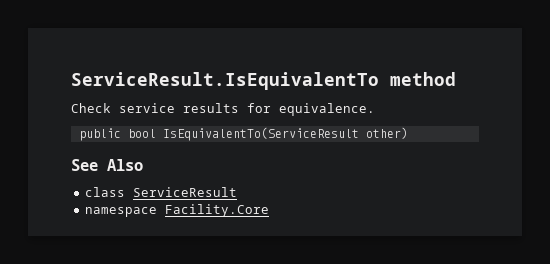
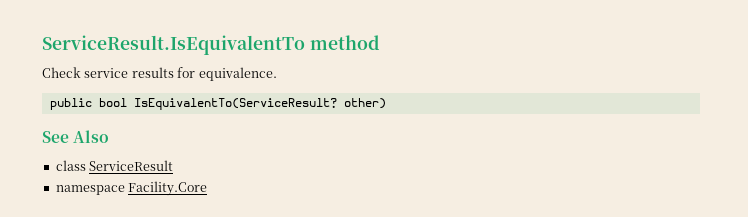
- public bool IsEquivalentTo(ServiceResult other)
+ public bool IsEquivalentTo(ServiceResult? other)

